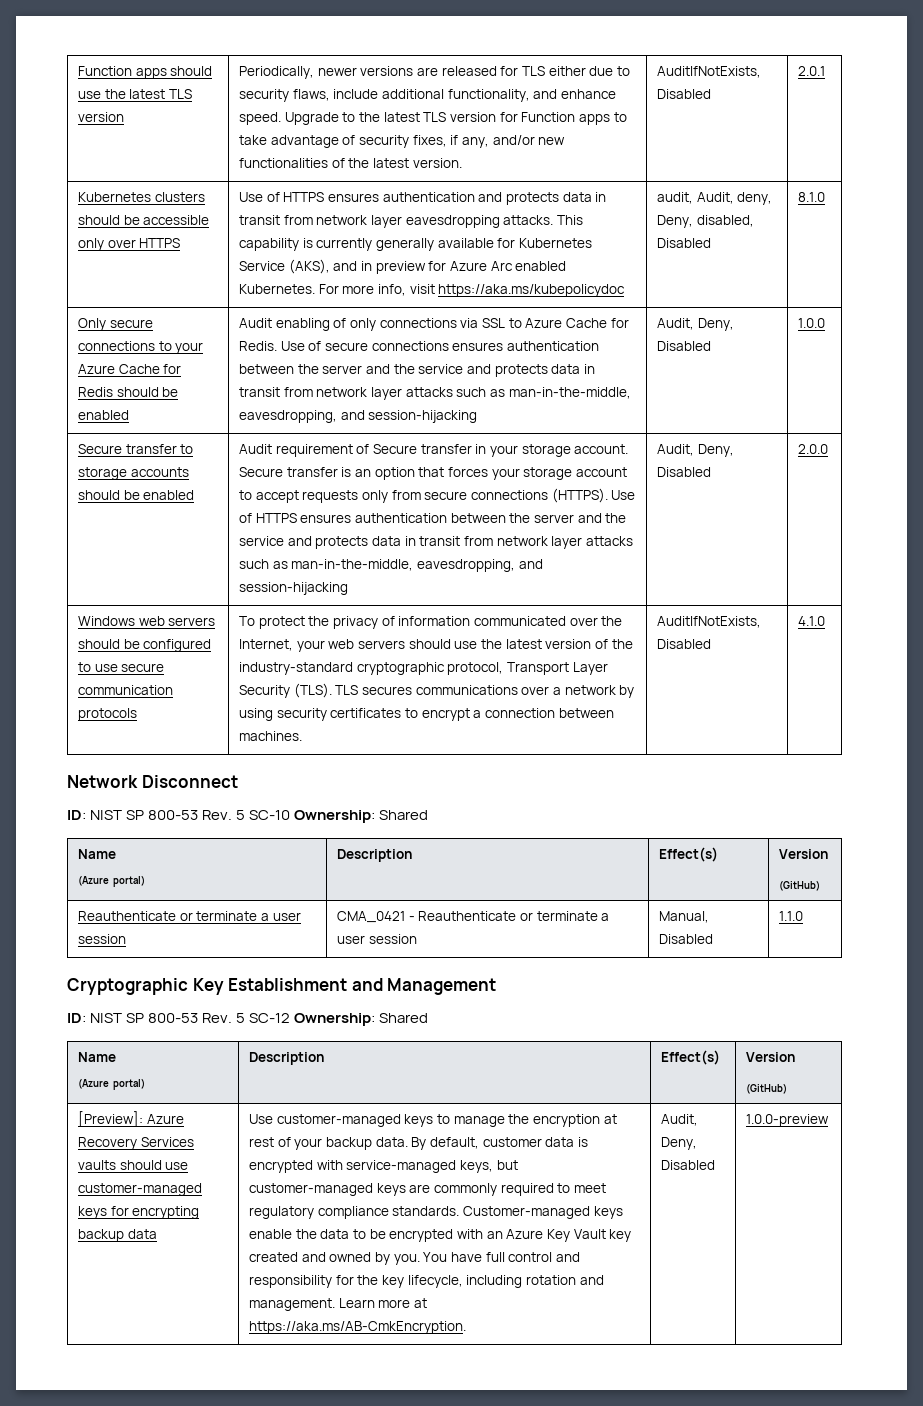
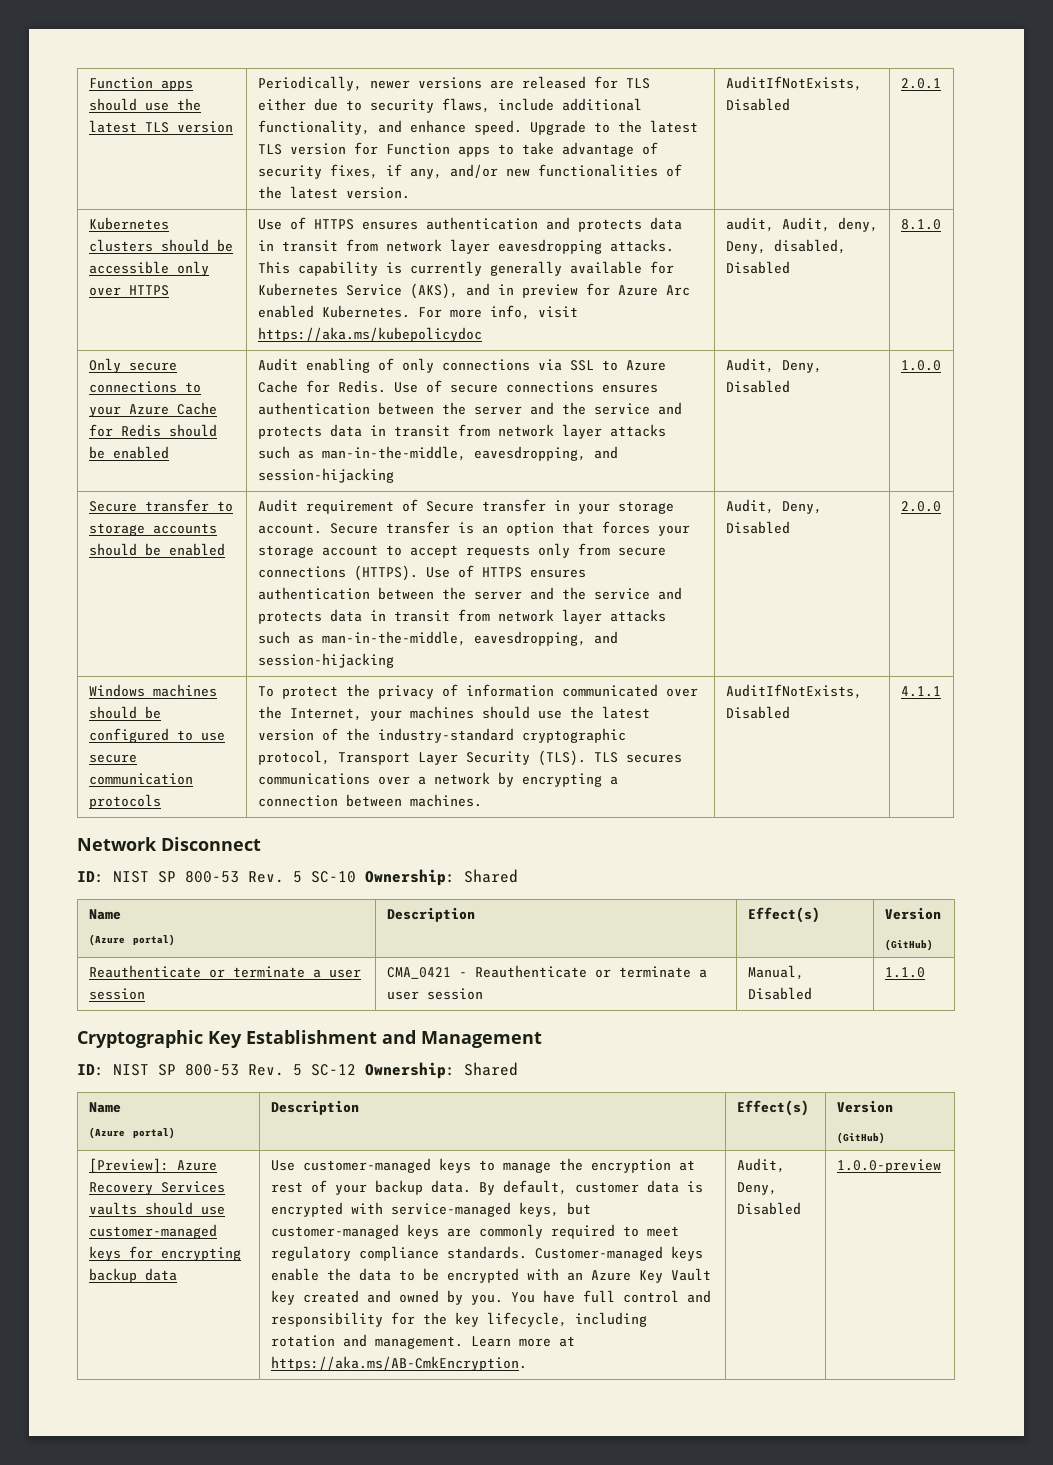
- Windows web servers should be configured to use secure communication protocols
+ Windows machines should be configured to use secure communication protocols
- To protect the privacy of information communicated over the Internet, your web servers should use the latest version of the industry-standard cryptographic protocol, Transport Layer Security (TLS).
+ To protect the privacy of information communicated over the Internet, your machines should use the latest version of the industry-standard cryptographic protocol, Transport Layer Security (TLS).
- TLS secures communications over a network by using security certificates to encrypt a connection between machines.
+ TLS secures communications over a network by encrypting a connection between machines.
- 4.1.0
+ 4.1.1

